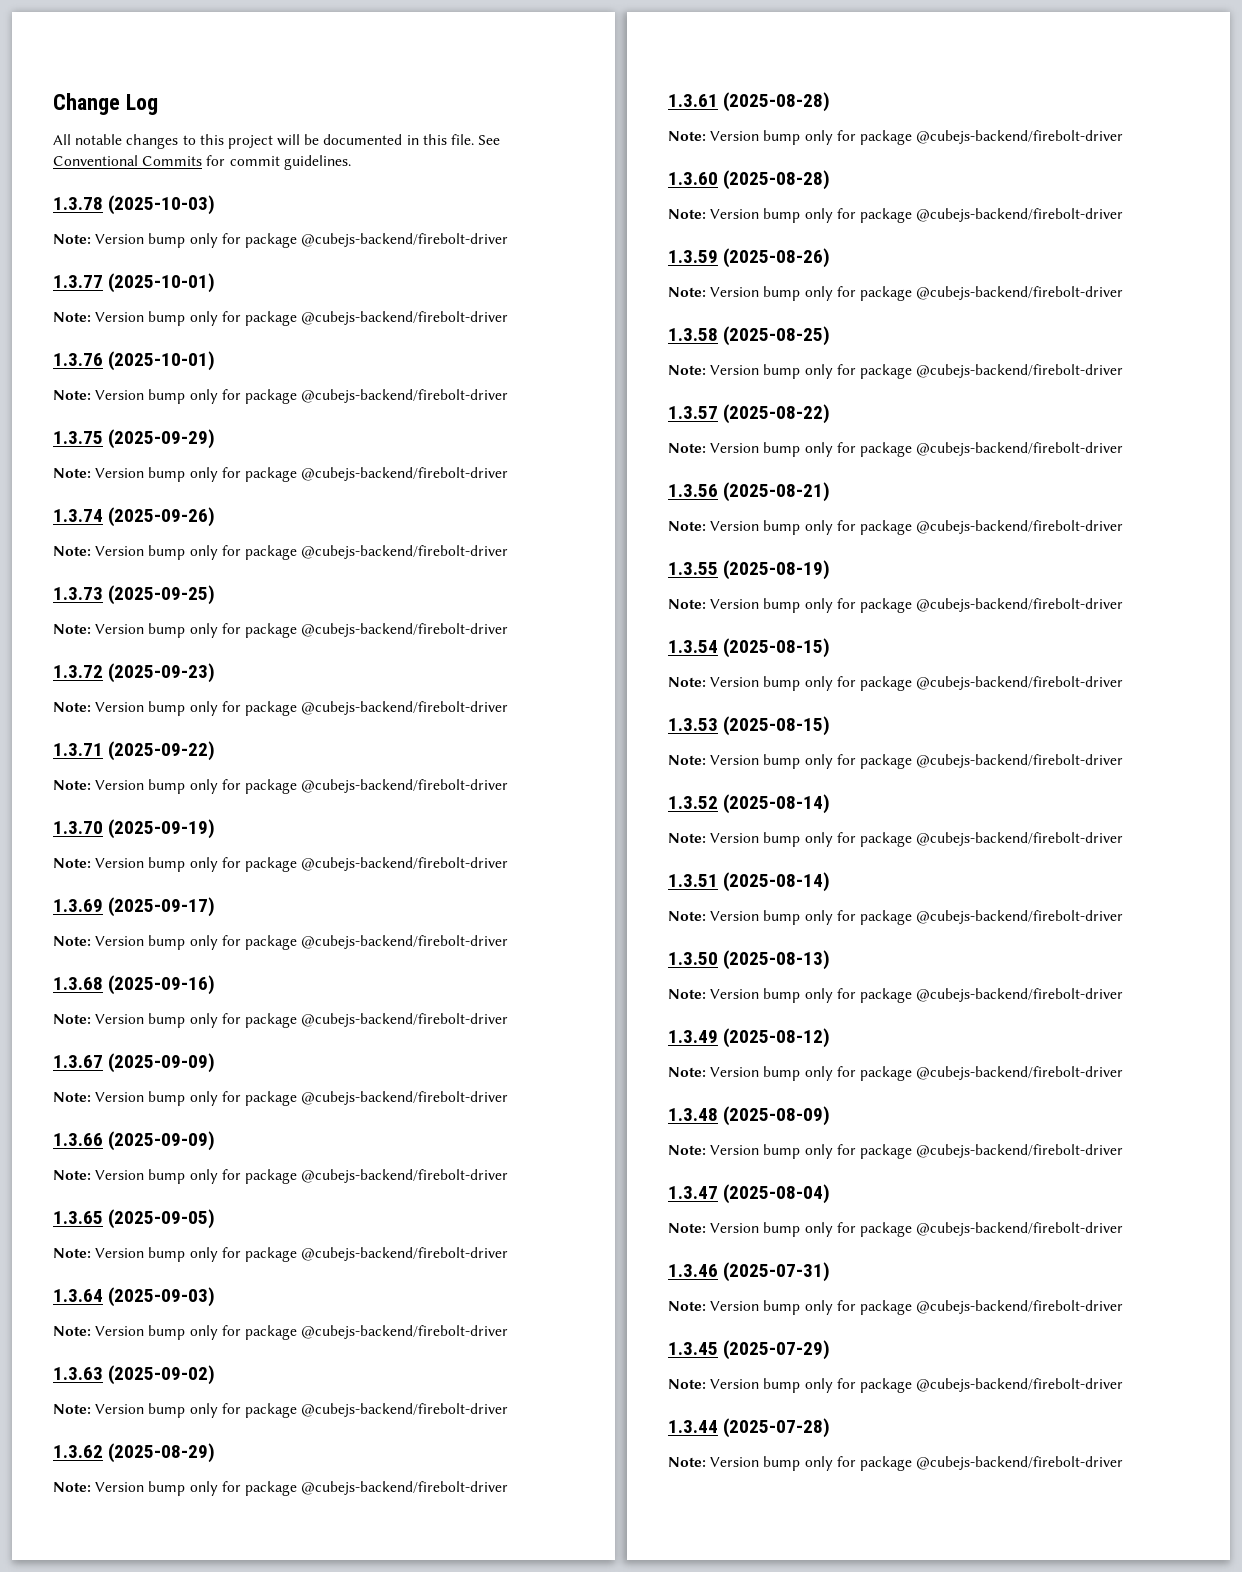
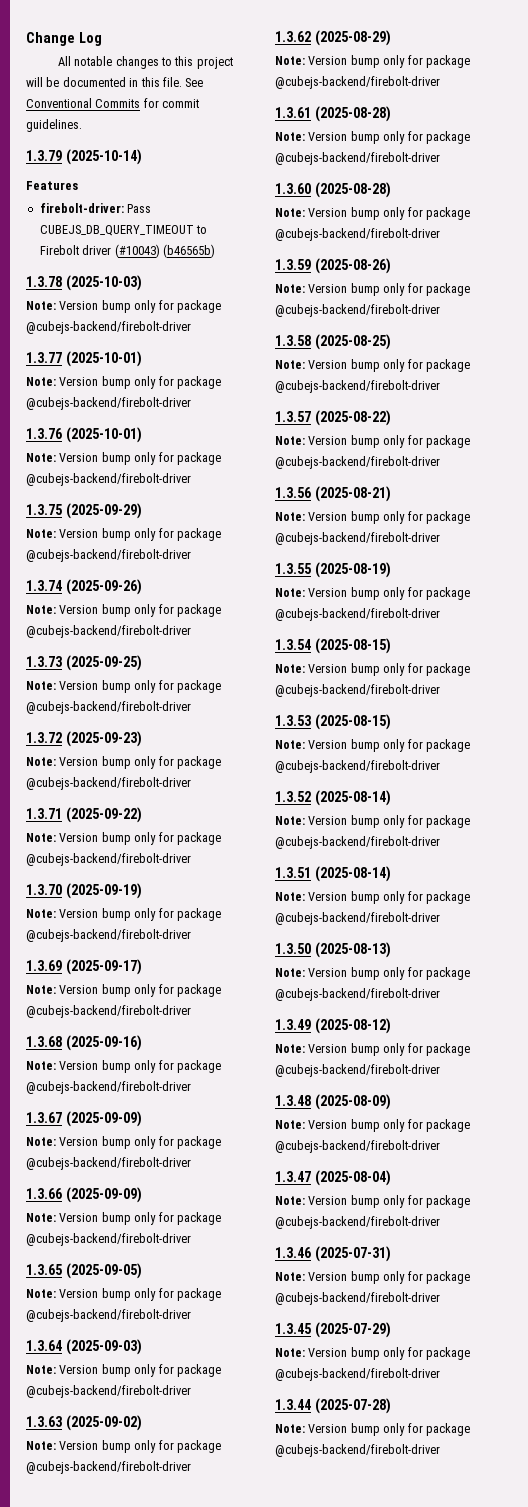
+ 1.3.79 (2025-10-14)
+ Features
+ firebolt-driver: Pass CUBEJS_DB_QUERY_TIMEOUT to Firebolt driver (#10043) (b46565b)

